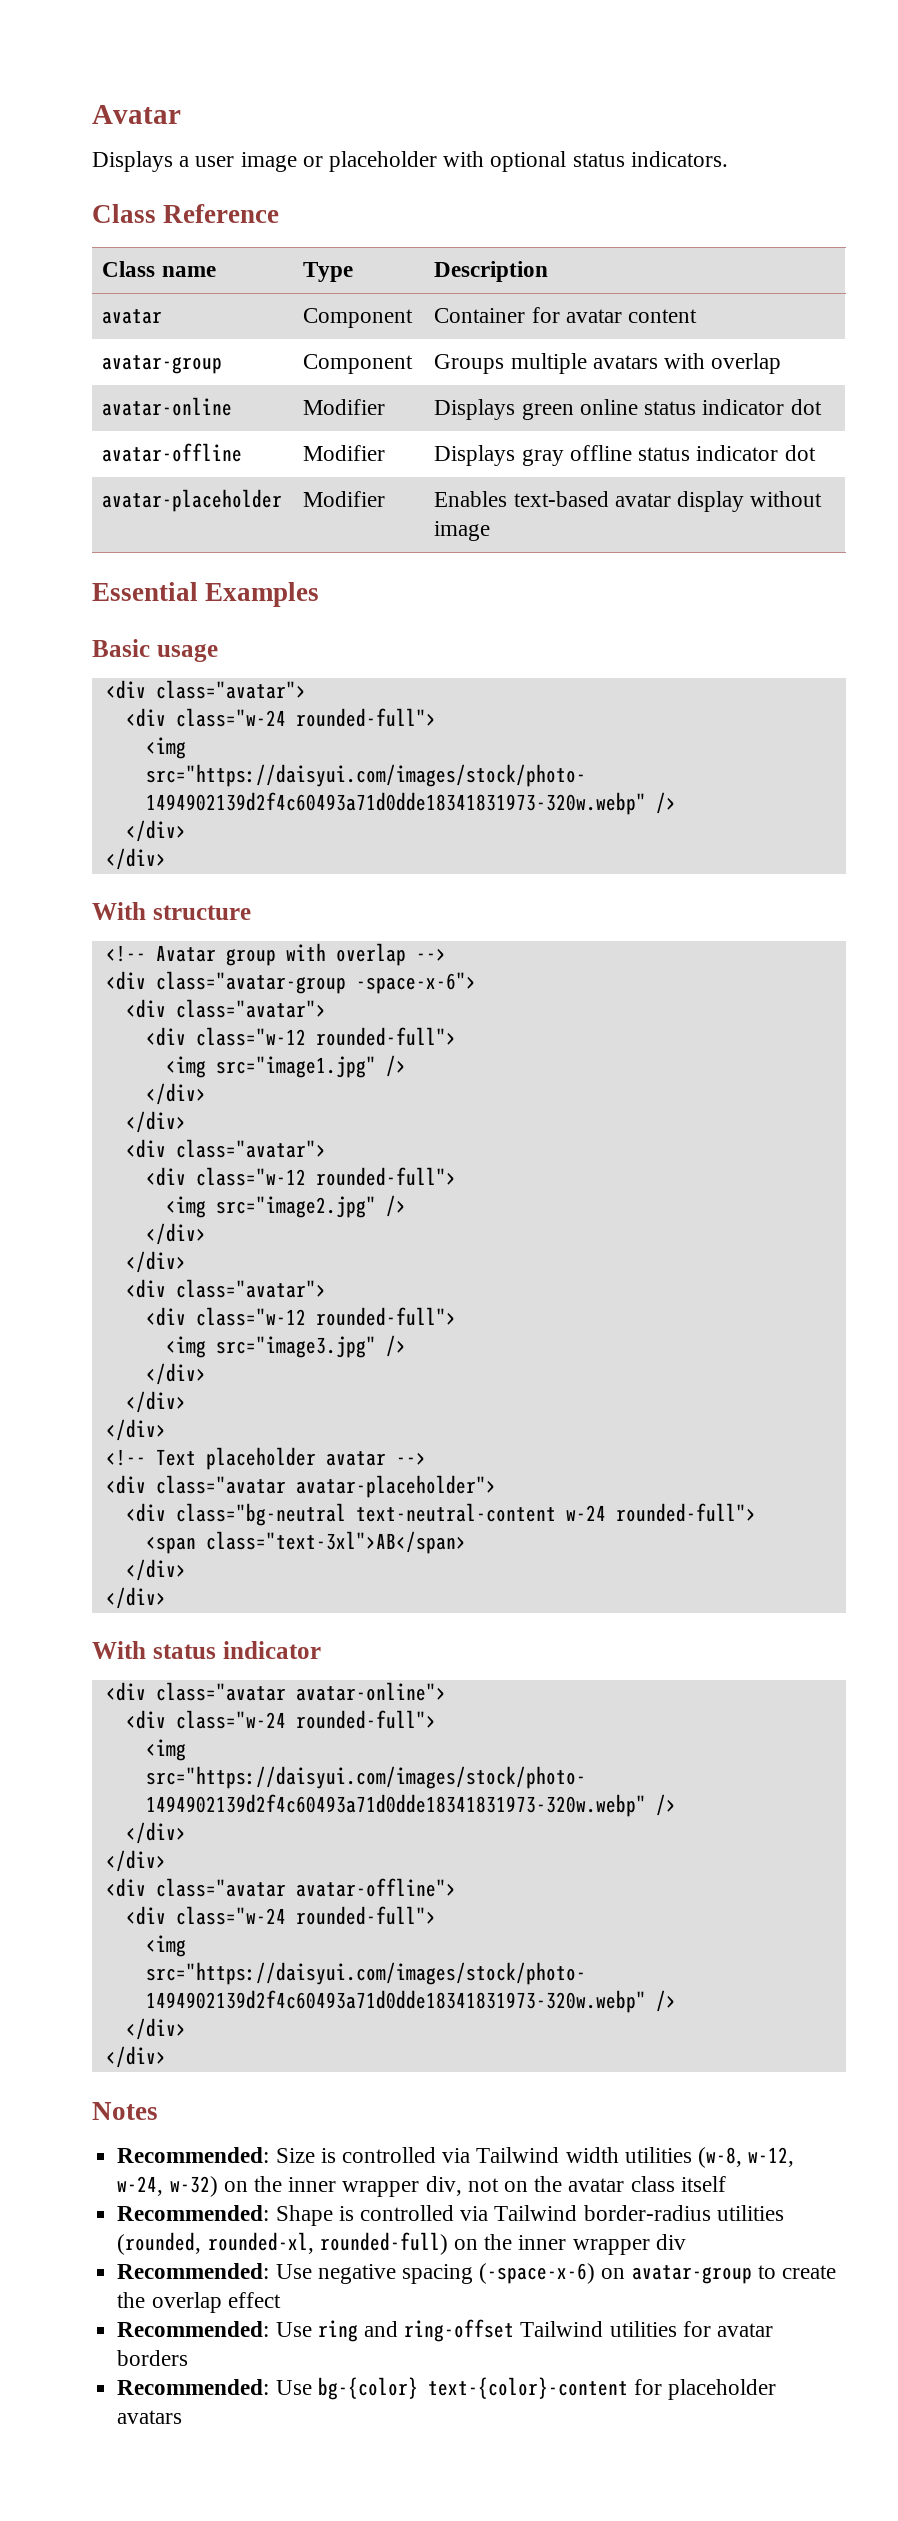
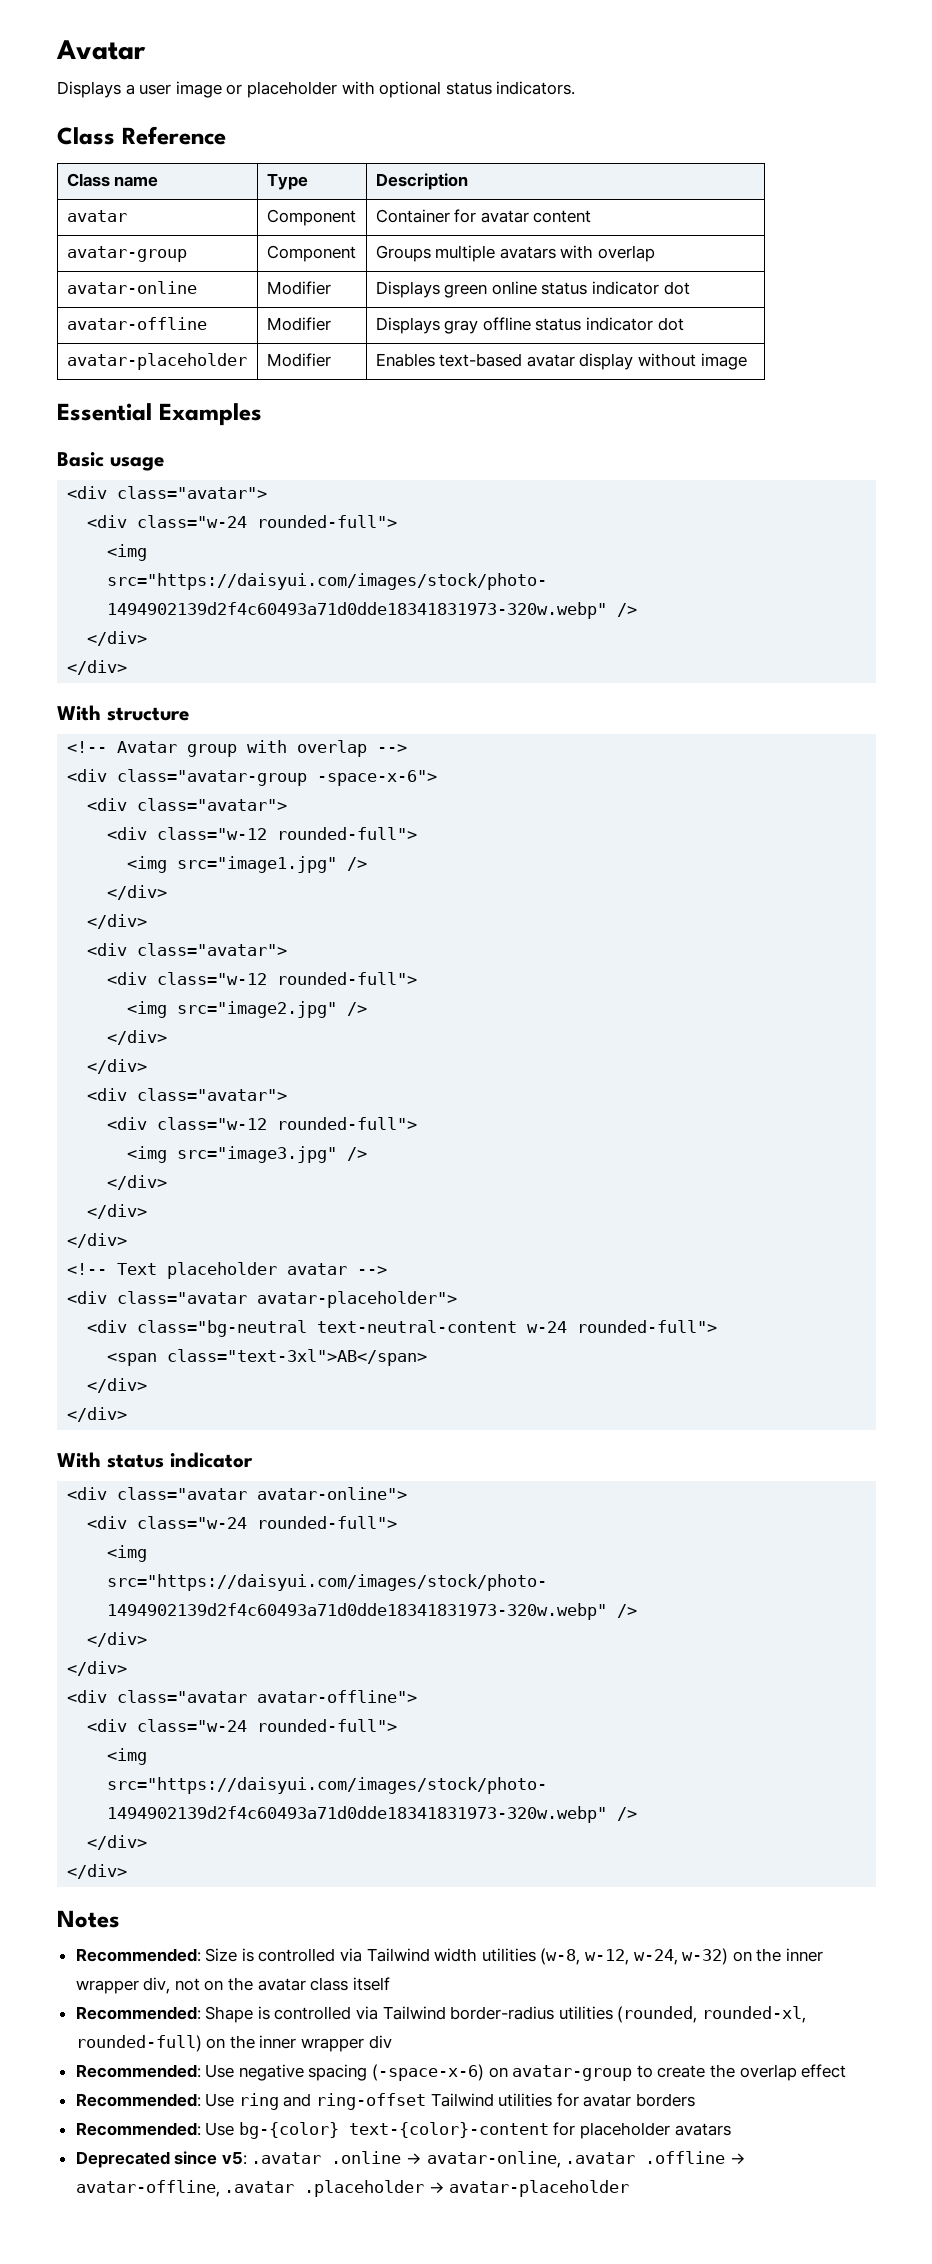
+ Deprecated since v5: .avatar .online → avatar-online, .avatar .offline → avatar-offline, .avatar .placeholder → avatar-placeholder

